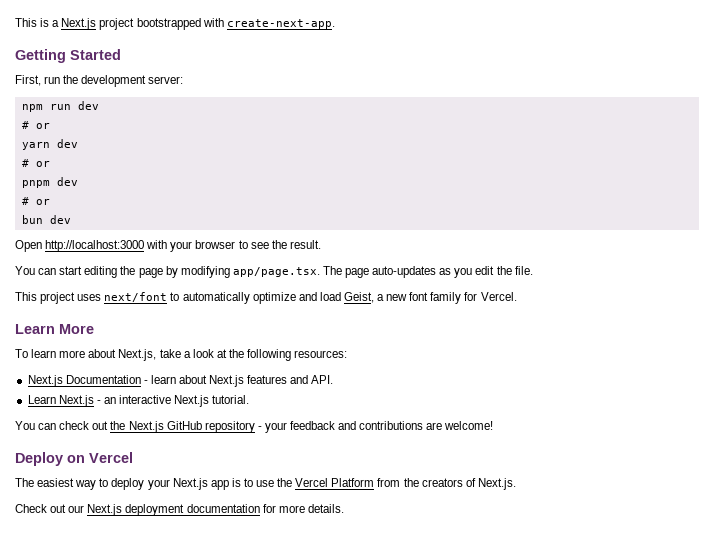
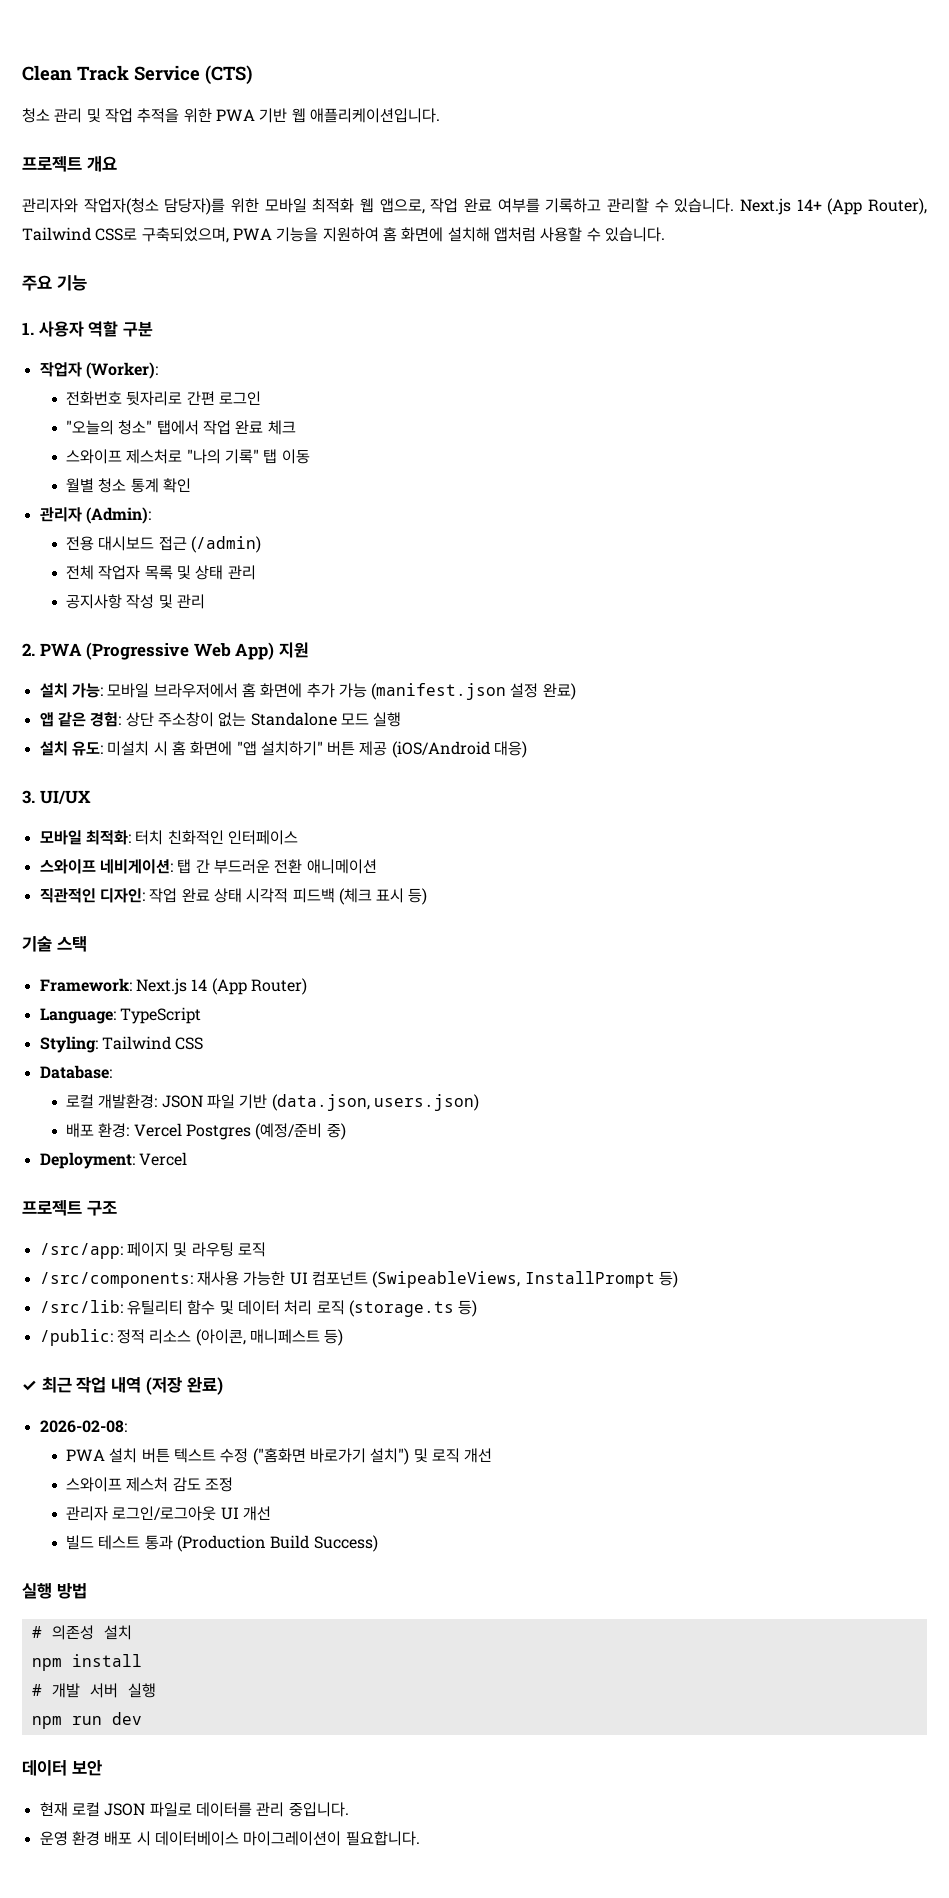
- This is a Next.js project bootstrapped with create-next-app.
- Getting Started
- First, run the development server:
+ Clean Track Service (CTS)
+ 청소 관리 및 작업 추적을 위한 PWA 기반 웹 애플리케이션입니다.
+ 프로젝트 개요
+ 관리자와 작업자(청소 담당자)를 위한 모바일 최적화 웹 앱으로, 작업 완료 여부를 기록하고 관리할 수 있습니다. Next.js 14+ (App Router), Tailwind CSS로 구축되었으며, PWA 기능을 지원하여 홈 화면에 설치해 앱처럼 사용할 수 있습니다.
+ 주요 기능
+ 1. 사용자 역할 구분
+ 작업자 (Worker):
+ 전화번호 뒷자리로 간편 로그인
+ "오늘의 청소" 탭에서 작업 완료 체크
+ 스와이프 제스처로 "나의 기록" 탭 이동
+ 월별 청소 통계 확인
+ 관리자 (Admin):
+ 전용 대시보드 접근 (/admin)
+ 전체 작업자 목록 및 상태 관리
+ 공지사항 작성 및 관리
+ 2. PWA (Progressive Web App) 지원
+ 설치 가능: 모바일 브라우저에서 홈 화면에 추가 가능 (manifest.json 설정 완료)
+ 앱 같은 경험: 상단 주소창이 없는 Standalone 모드 실행
+ 설치 유도: 미설치 시 홈 화면에 "앱 설치하기" 버튼 제공 (iOS/Android 대응)
+ 3. UI/UX
+ 모바일 최적화: 터치 친화적인 인터페이스
+ 스와이프 네비게이션: 탭 간 부드러운 전환 애니메이션
+ 직관적인 디자인: 작업 완료 상태 시각적 피드백 (체크 표시 등)
+ 기술 스택
+ Framework: Next.js 14 (App Router)
+ Language: TypeScript
+ Styling: Tailwind CSS
+ Database:
+ 로컬 개발환경: JSON 파일 기반 (data.json, users.json)
+ 배포 환경: Vercel Postgres (예정/준비 중)
+ Deployment: Vercel
+ 프로젝트 구조
+ /src/app: 페이지 및 라우팅 로직
+ /src/components: 재사용 가능한 UI 컴포넌트 (SwipeableViews, InstallPrompt 등)
+ /src/lib: 유틸리티 함수 및 데이터 처리 로직 (storage.ts 등)
+ /public: 정적 리소스 (아이콘, 매니페스트 등)
+ ✓ 최근 작업 내역 (저장 완료)
+ 2026-02-08:
+ PWA 설치 버튼 텍스트 수정 ("홈화면 바로가기 설치") 및 로직 개선
+ 스와이프 제스처 감도 조정
+ 관리자 로그인/로그아웃 UI 개선
+ 빌드 테스트 통과 (Production Build Success)
+ 실행 방법
+ # 의존성 설치
+ npm install
+ # 개발 서버 실행
  npm run dev
- # or
- yarn dev
- # or
- pnpm dev
- # or
- bun dev
- Open http://localhost:3000 with your browser to see the result.
- You can start editing the page by modifying app/page.tsx. The page auto-updates as you edit the file.
- This project uses next/font to automatically optimize and load Geist, a new font family for Vercel.
- Learn More
- To learn more about Next.js, take a look at the following resources:
- Next.js Documentation - learn about Next.js features and API.
- Learn Next.js - an interactive Next.js tutorial.
- You can check out the Next.js GitHub repository - your feedback and contributions are welcome!
- Deploy on Vercel
- The easiest way to deploy your Next.js app is to use the Vercel Platform from the creators of Next.js.
- Check out our Next.js deployment documentation for more details.
+ 데이터 보안
+ 현재 로컬 JSON 파일로 데이터를 관리 중입니다.
+ 운영 환경 배포 시 데이터베이스 마이그레이션이 필요합니다.

